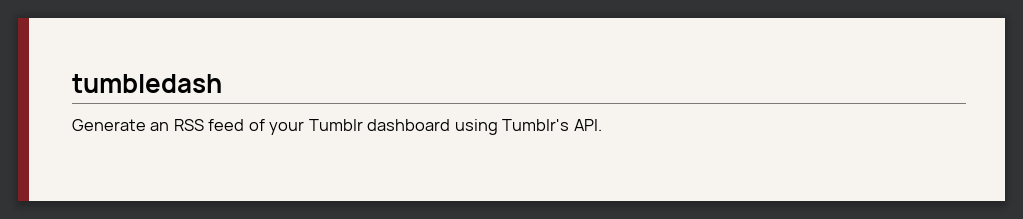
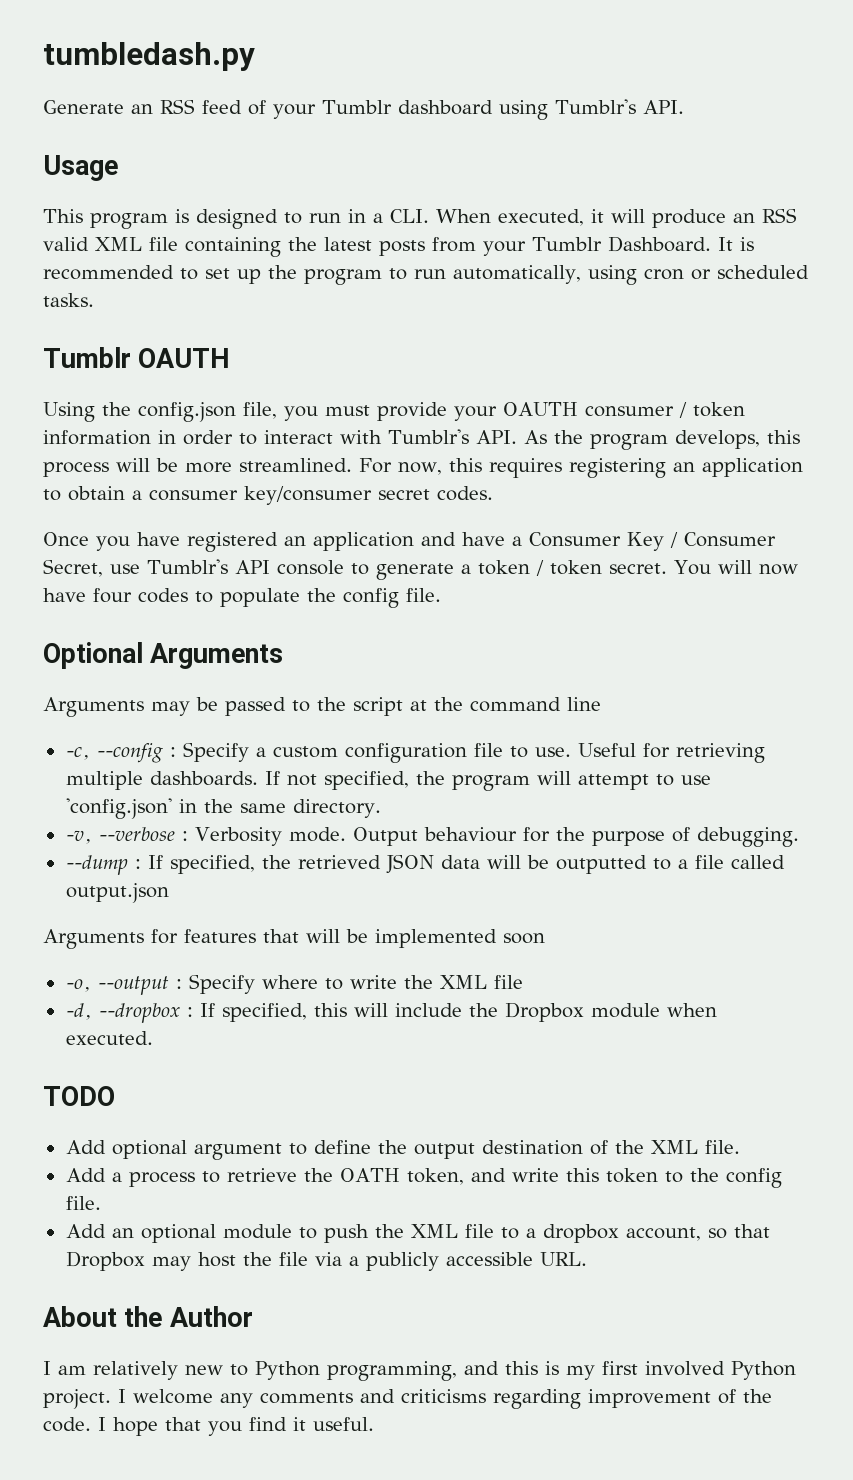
- tumbledash
+ tumbledash.py
+ Usage
+ This program is designed to run in a CLI. When executed, it will produce an RSS valid XML file containing the latest posts from your Tumblr Dashboard. It is recommended to set up the program to run automatically, using cron or scheduled tasks.
+ Tumblr OAUTH
+ Using the config.json file, you must provide your OAUTH consumer / token information in order to interact with Tumblr's API. As the program develops, this process will be more streamlined. For now, this requires registering an application to obtain a consumer key/consumer secret codes.
+ Once you have registered an application and have a Consumer Key / Consumer Secret, use Tumblr's API console to generate a token / token secret. You will now have four codes to populate the config file.
+ Optional Arguments
+ Arguments may be passed to the script at the command line
+ -c, --config : Specify a custom configuration file to use. Useful for retrieving multiple dashboards. If not specified, the program will attempt to use 'config.json' in the same directory.
+ -v, --verbose : Verbosity mode. Output behaviour for the purpose of debugging.
+ --dump : If specified, the retrieved JSON data will be outputted to a file called output.json
+ Arguments for features that will be implemented soon
+ -o, --output : Specify where to write the XML file
+ -d, --dropbox : If specified, this will include the Dropbox module when executed.
+ TODO
+ Add optional argument to define the output destination of the XML file.
+ Add a process to retrieve the OATH token, and write this token to the config file.
+ Add an optional module to push the XML file to a dropbox account, so that Dropbox may host the file via a publicly accessible URL.
+ About the Author
+ I am relatively new to Python programming, and this is my first involved Python project. I welcome any comments and criticisms regarding improvement of the code. I hope that you find it useful.

